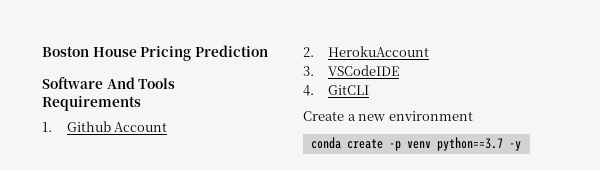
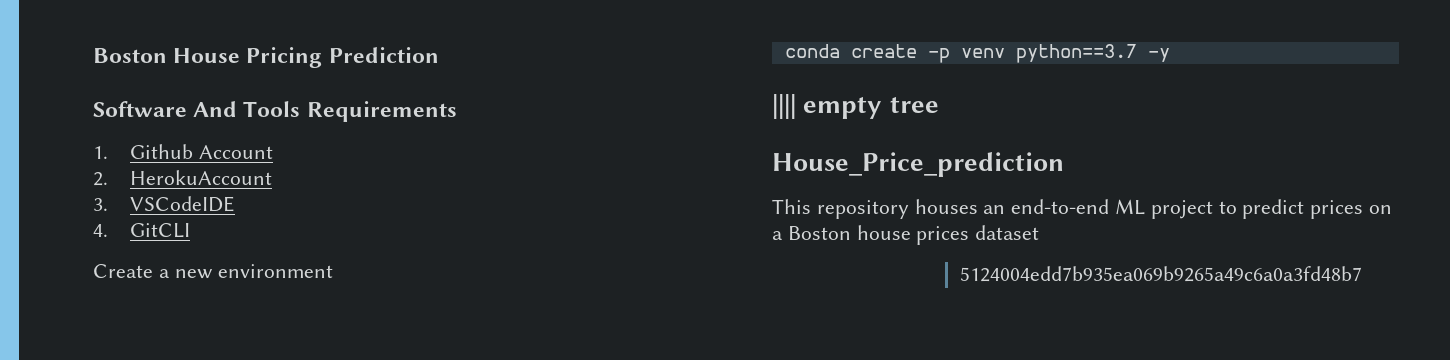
+ |||| empty tree
+ House_Price_prediction
+ This repository houses an end-to-end ML project to predict prices on a Boston house prices dataset
+ 5124004edd7b935ea069b9265a49c6a0a3fd48b7

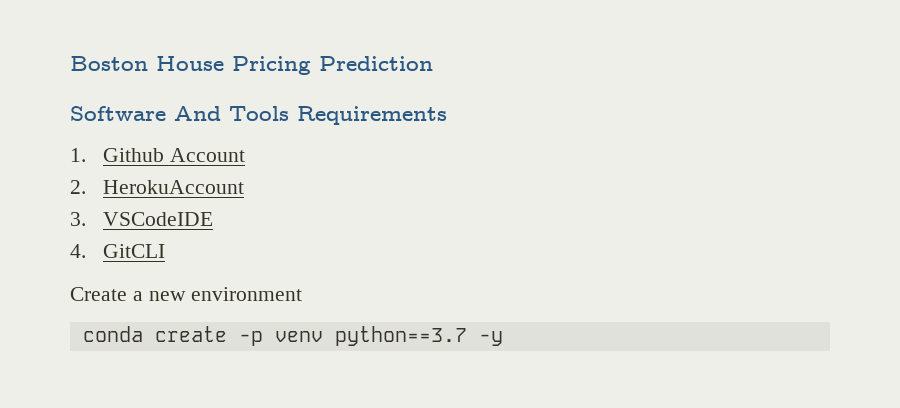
- |||| empty tree
- House_Price_prediction
- This repository houses an end-to-end ML project to predict prices on a Boston house prices dataset
- 5124004edd7b935ea069b9265a49c6a0a3fd48b7

